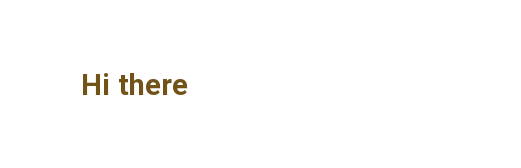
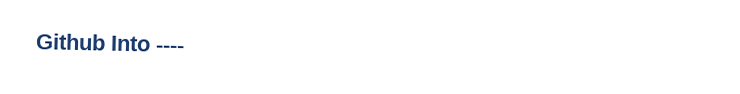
- Hi there
+ Github Into ----

